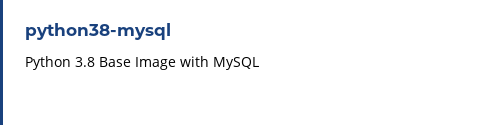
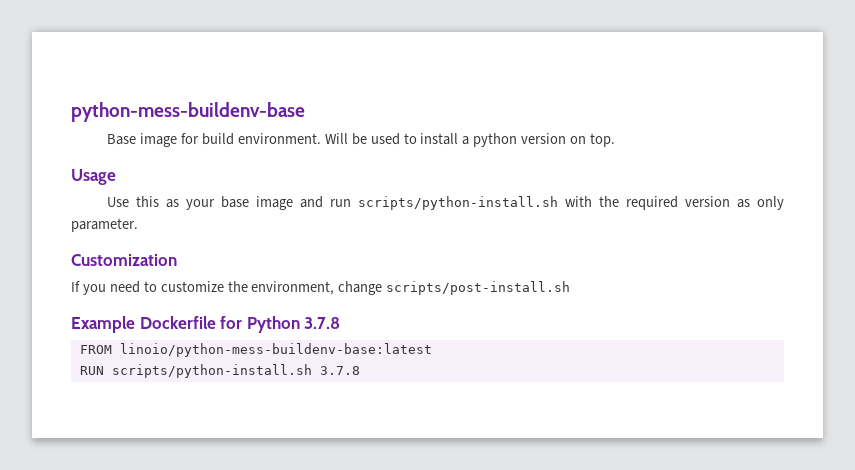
- python38-mysql
- Python 3.8 Base Image with MySQL
+ python-mess-buildenv-base
+ Base image for build environment. Will be used to install a python version on top.
+ Usage
+ Use this as your base image and run scripts/python-install.sh with the required version as only parameter.
+ Customization
+ If you need to customize the environment, change scripts/post-install.sh
+ Example Dockerfile for Python 3.7.8
+ FROM linoio/python-mess-buildenv-base:latest
+ RUN scripts/python-install.sh 3.7.8

